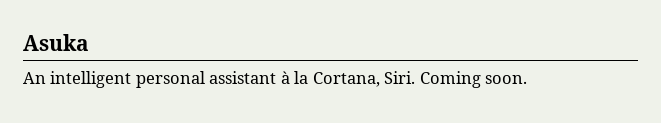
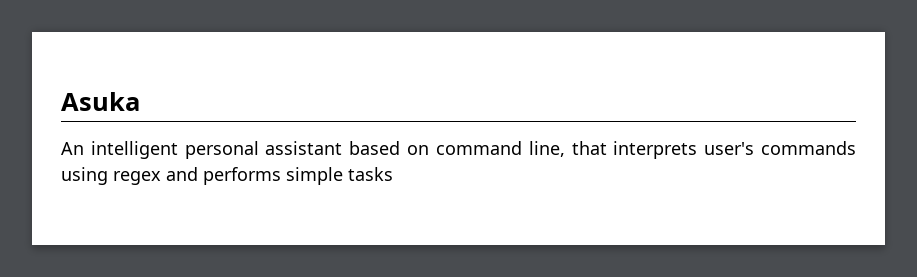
- An intelligent personal assistant à la Cortana, Siri. Coming soon.
+ An intelligent personal assistant based on command line, that interprets user's commands using regex and performs simple tasks

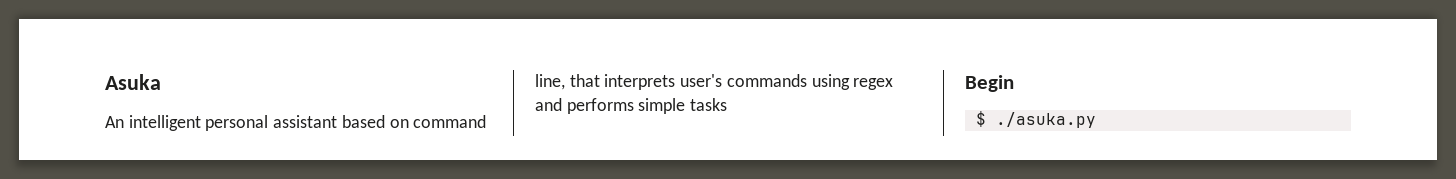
+ Begin
+ $ ./asuka.py

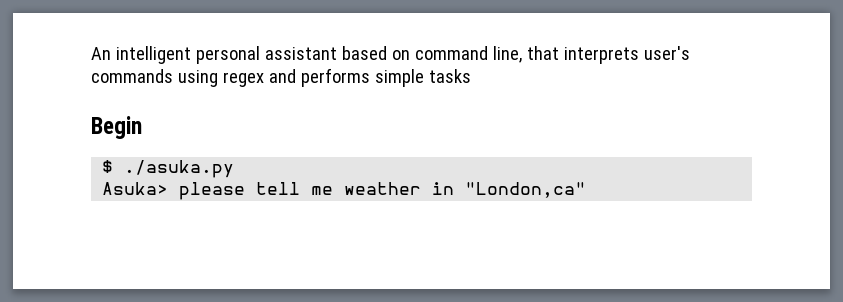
- Asuka
+ Asuka> please tell me weather in "London,ca"

